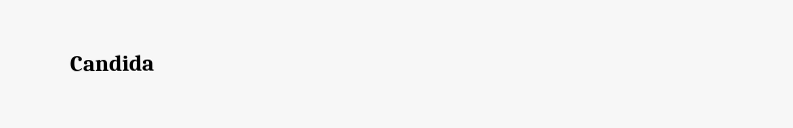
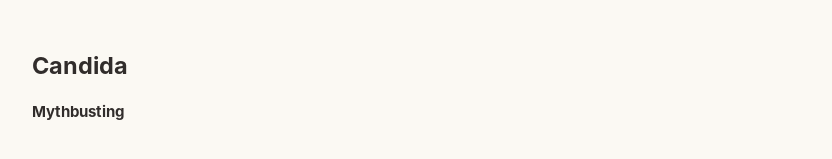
+ Mythbusting

